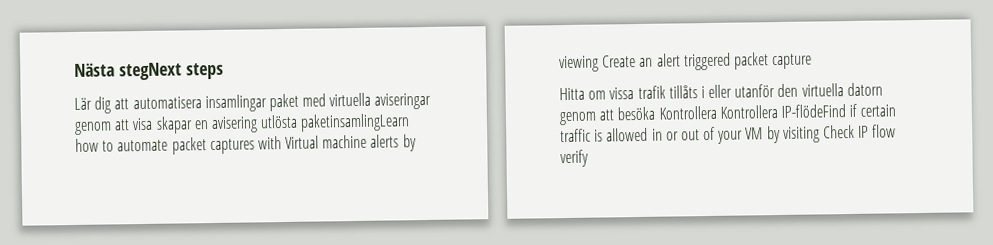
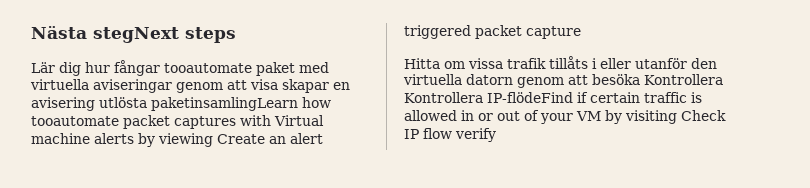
- Lär dig att automatisera insamlingar paket med virtuella aviseringar genom att visa skapar en avisering utlösta paketinsamlingLearn how to automate packet captures with Virtual machine alerts by viewing Create an alert triggered packet capture
+ Lär dig hur fångar tooautomate paket med virtuella aviseringar genom att visa skapar en avisering utlösta paketinsamlingLearn how tooautomate packet captures with Virtual machine alerts by viewing Create an alert triggered packet capture

